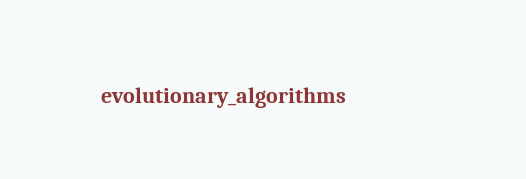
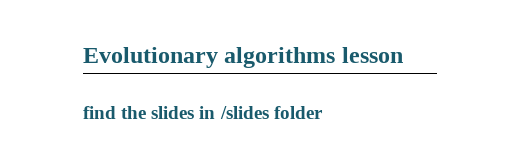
- evolutionary_algorithms
+ Evolutionary algorithms lesson
+ find the slides in /slides folder

